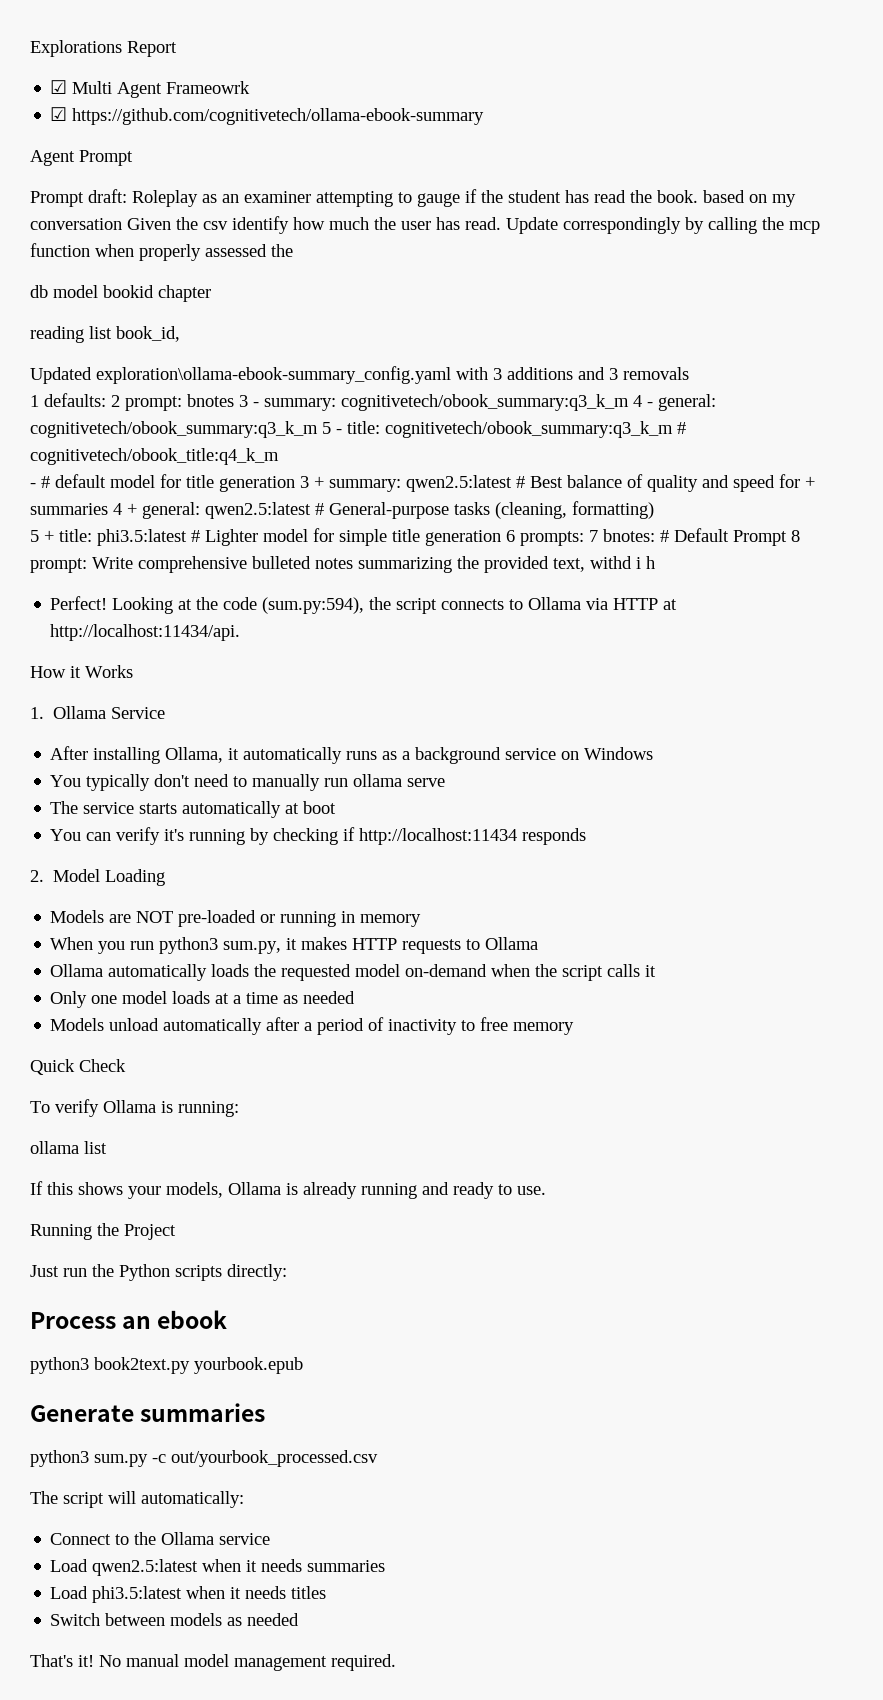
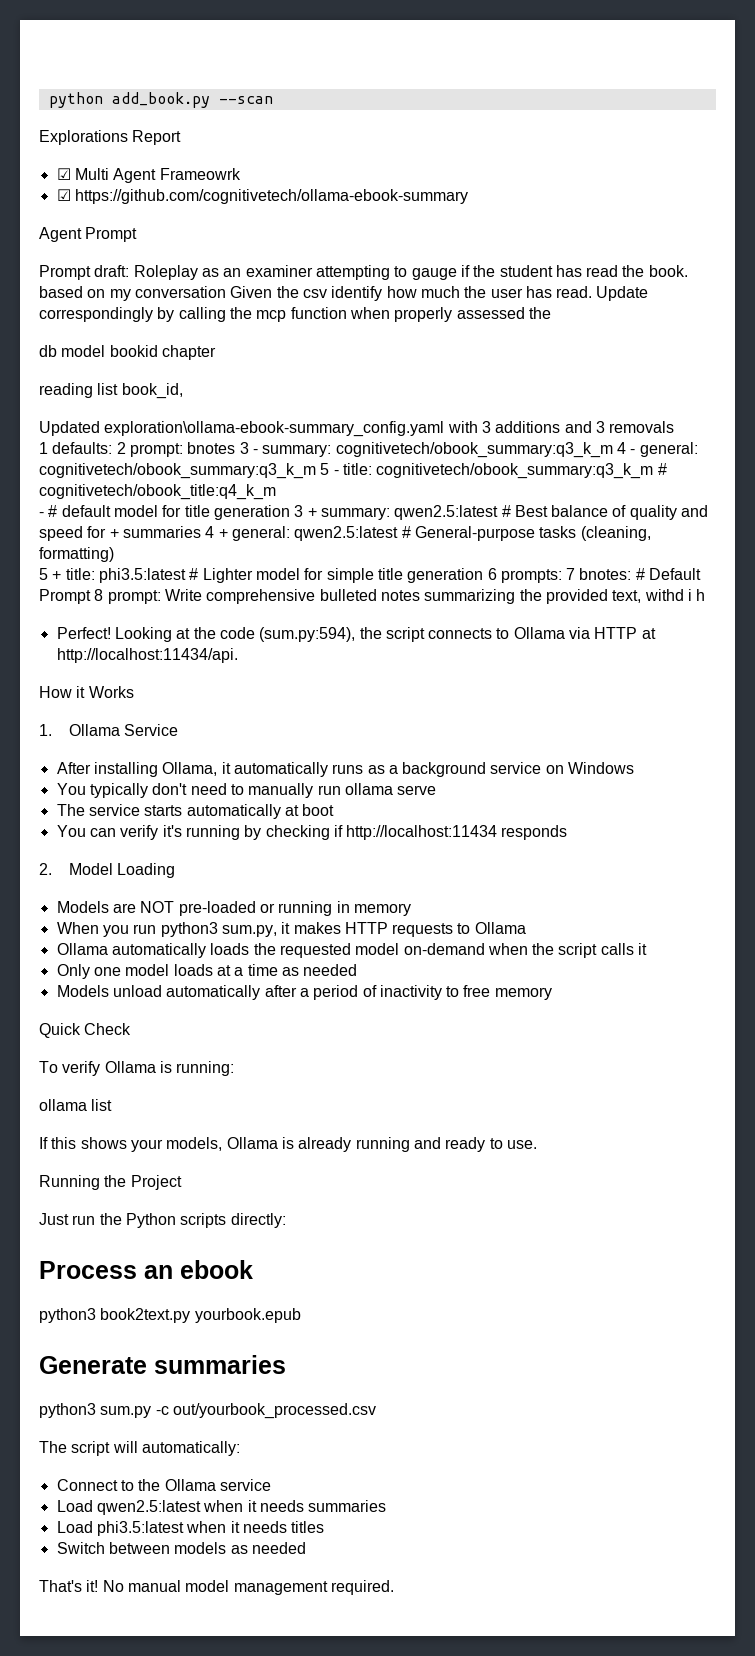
+ python add_book.py --scan

